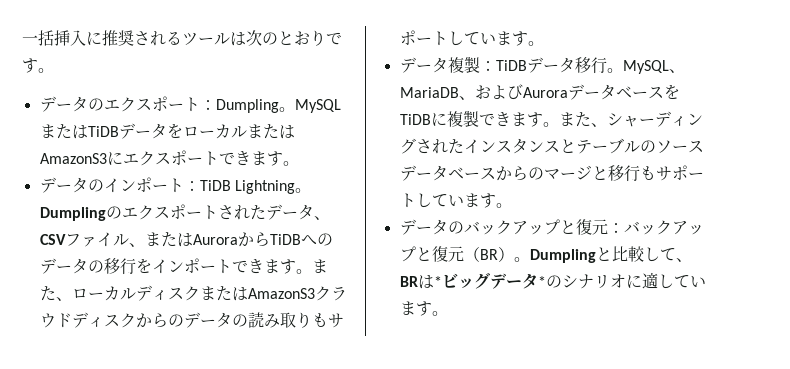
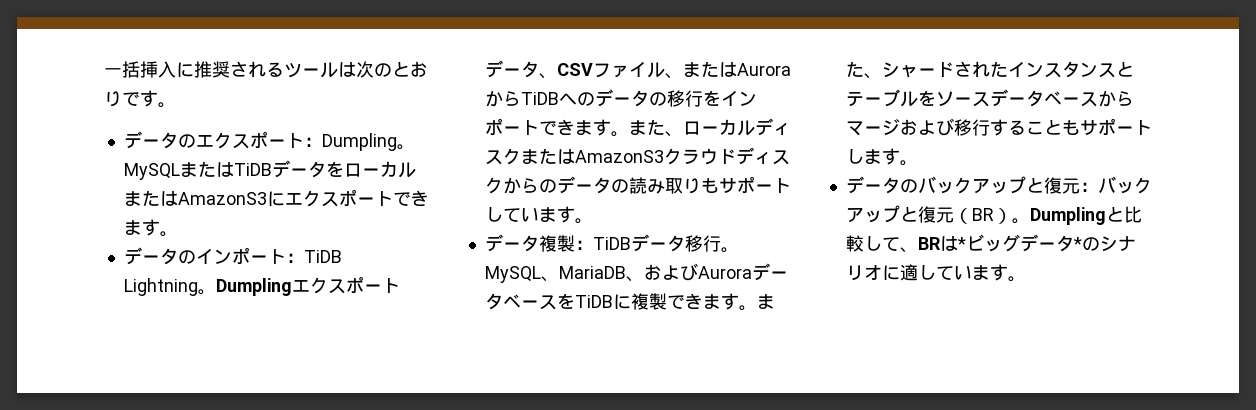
- Dumplingのエクスポートされたデータ、CSVファイル、またはAuroraからTiDBへのデータの移行をインポートできます。
+ Dumplingエクスポートデータ、CSVファイル、またはAuroraからTiDBへのデータの移行をインポートできます。
- また、シャーディングされたインスタンスとテーブルのソースデータベースからのマージと移行もサポートしています。
+ また、シャードされたインスタンスとテーブルをソースデータベースからマージおよび移行することもサポートします。

